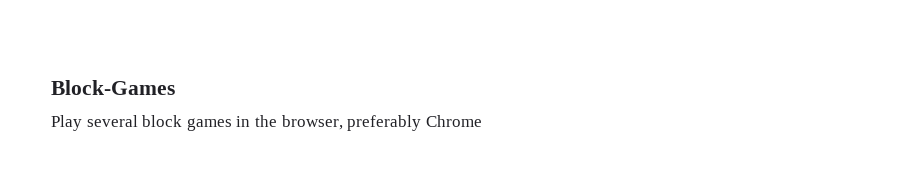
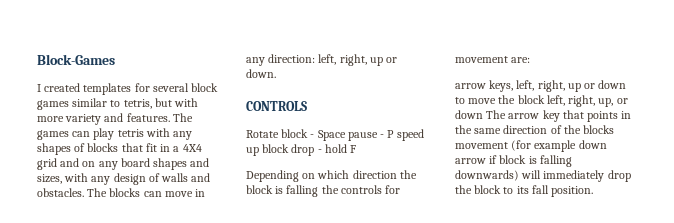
- Play several block games in the browser, preferably Chrome
+ I created templates for several block games similar to tetris, but with more variety and features. The games can play tetris with any shapes of blocks that fit in a 4X4 grid and on any board shapes and sizes, with any design of walls and obstacles. The blocks can move in any direction: left, right, up or down.
+ CONTROLS
+ Rotate block - Space pause - P speed up block drop - hold F
+ Depending on which direction the block is falling the controls for movement are:
+ arrow keys, left, right, up or down to move the block left, right, up, or down The arrow key that points in the same direction of the blocks movement (for example down arrow if block is falling downwards) will immediately drop the block to its fall position.

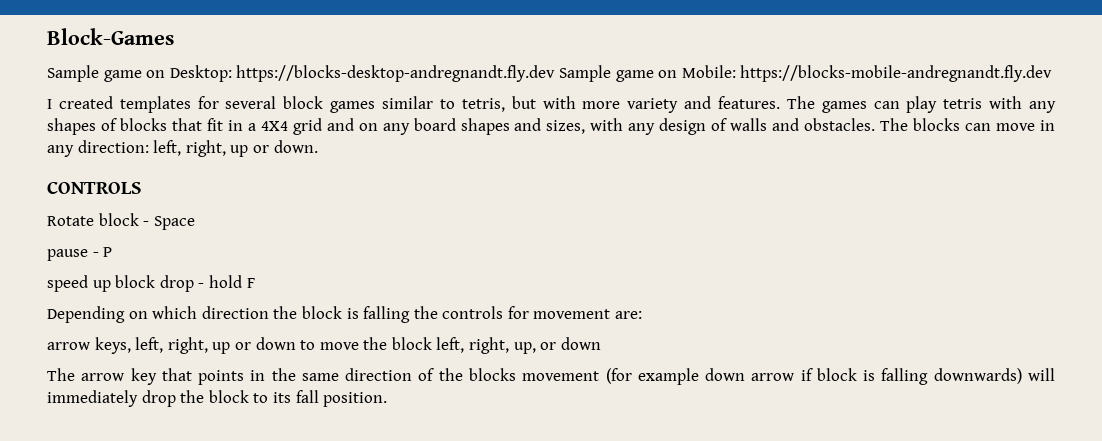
+ Sample game on Desktop: https://blocks-desktop-andregnandt.fly.dev Sample game on Mobile: https://blocks-mobile-andregnandt.fly.dev
- Rotate block - Space pause - P speed up block drop - hold F
+ Rotate block - Space
+ pause - P
+ speed up block drop - hold F
- arrow keys, left, right, up or down to move the block left, right, up, or down The arrow key that points in the same direction of the blocks movement (for example down arrow if block is falling downwards) will immediately drop the block to its fall position.
+ arrow keys, left, right, up or down to move the block left, right, up, or down
+ The arrow key that points in the same direction of the blocks movement (for example down arrow if block is falling downwards) will immediately drop the block to its fall position.

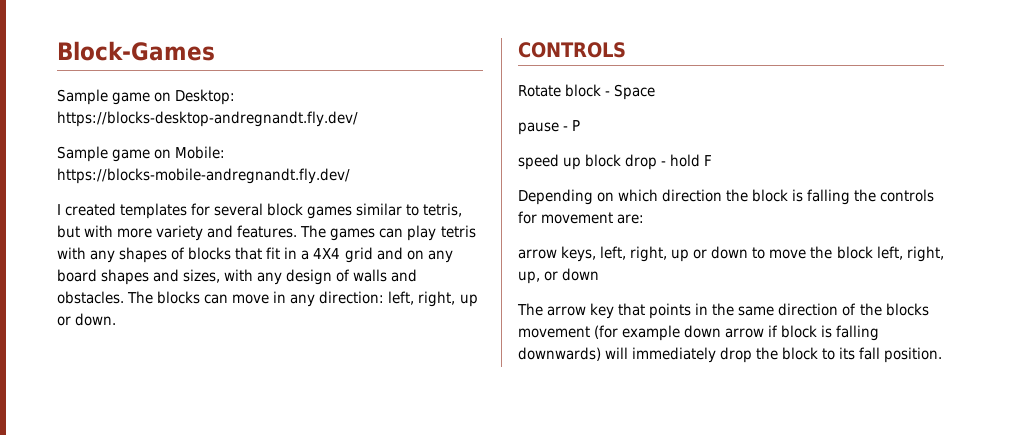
- Sample game on Desktop: https://blocks-desktop-andregnandt.fly.dev Sample game on Mobile: https://blocks-mobile-andregnandt.fly.dev
+ Sample game on Desktop: https://blocks-desktop-andregnandt.fly.dev/
+ Sample game on Mobile: https://blocks-mobile-andregnandt.fly.dev/

